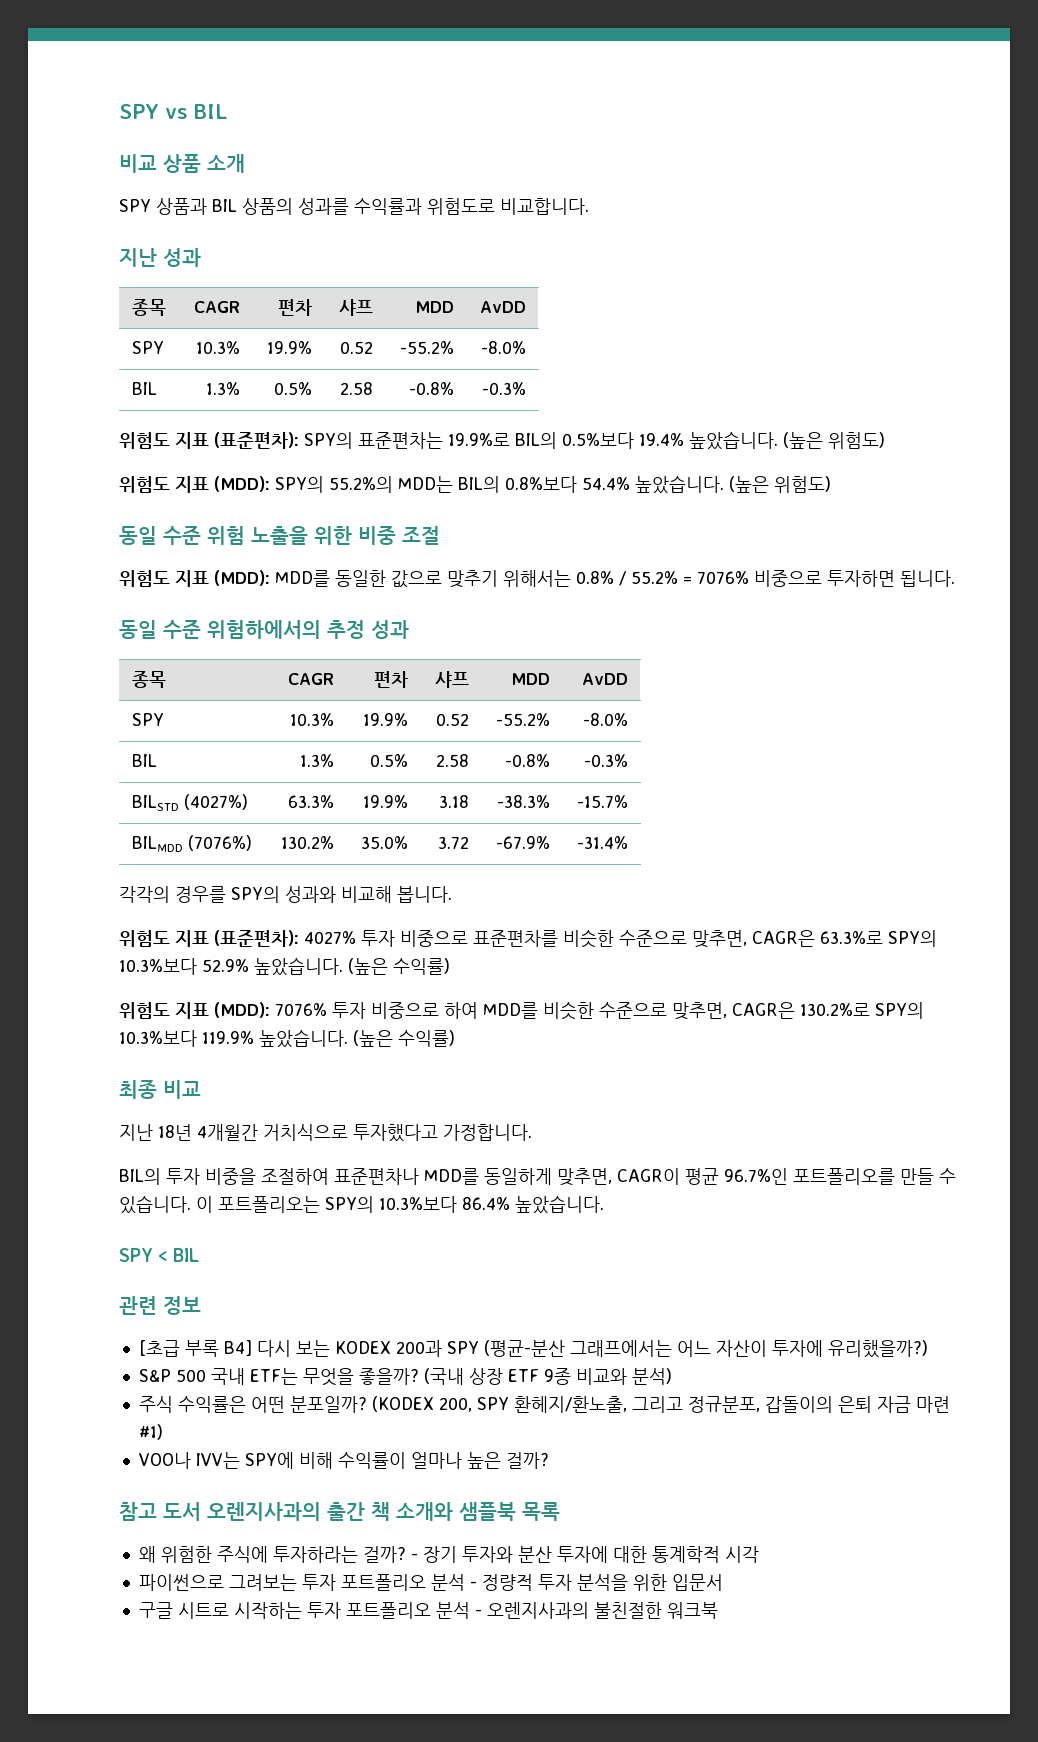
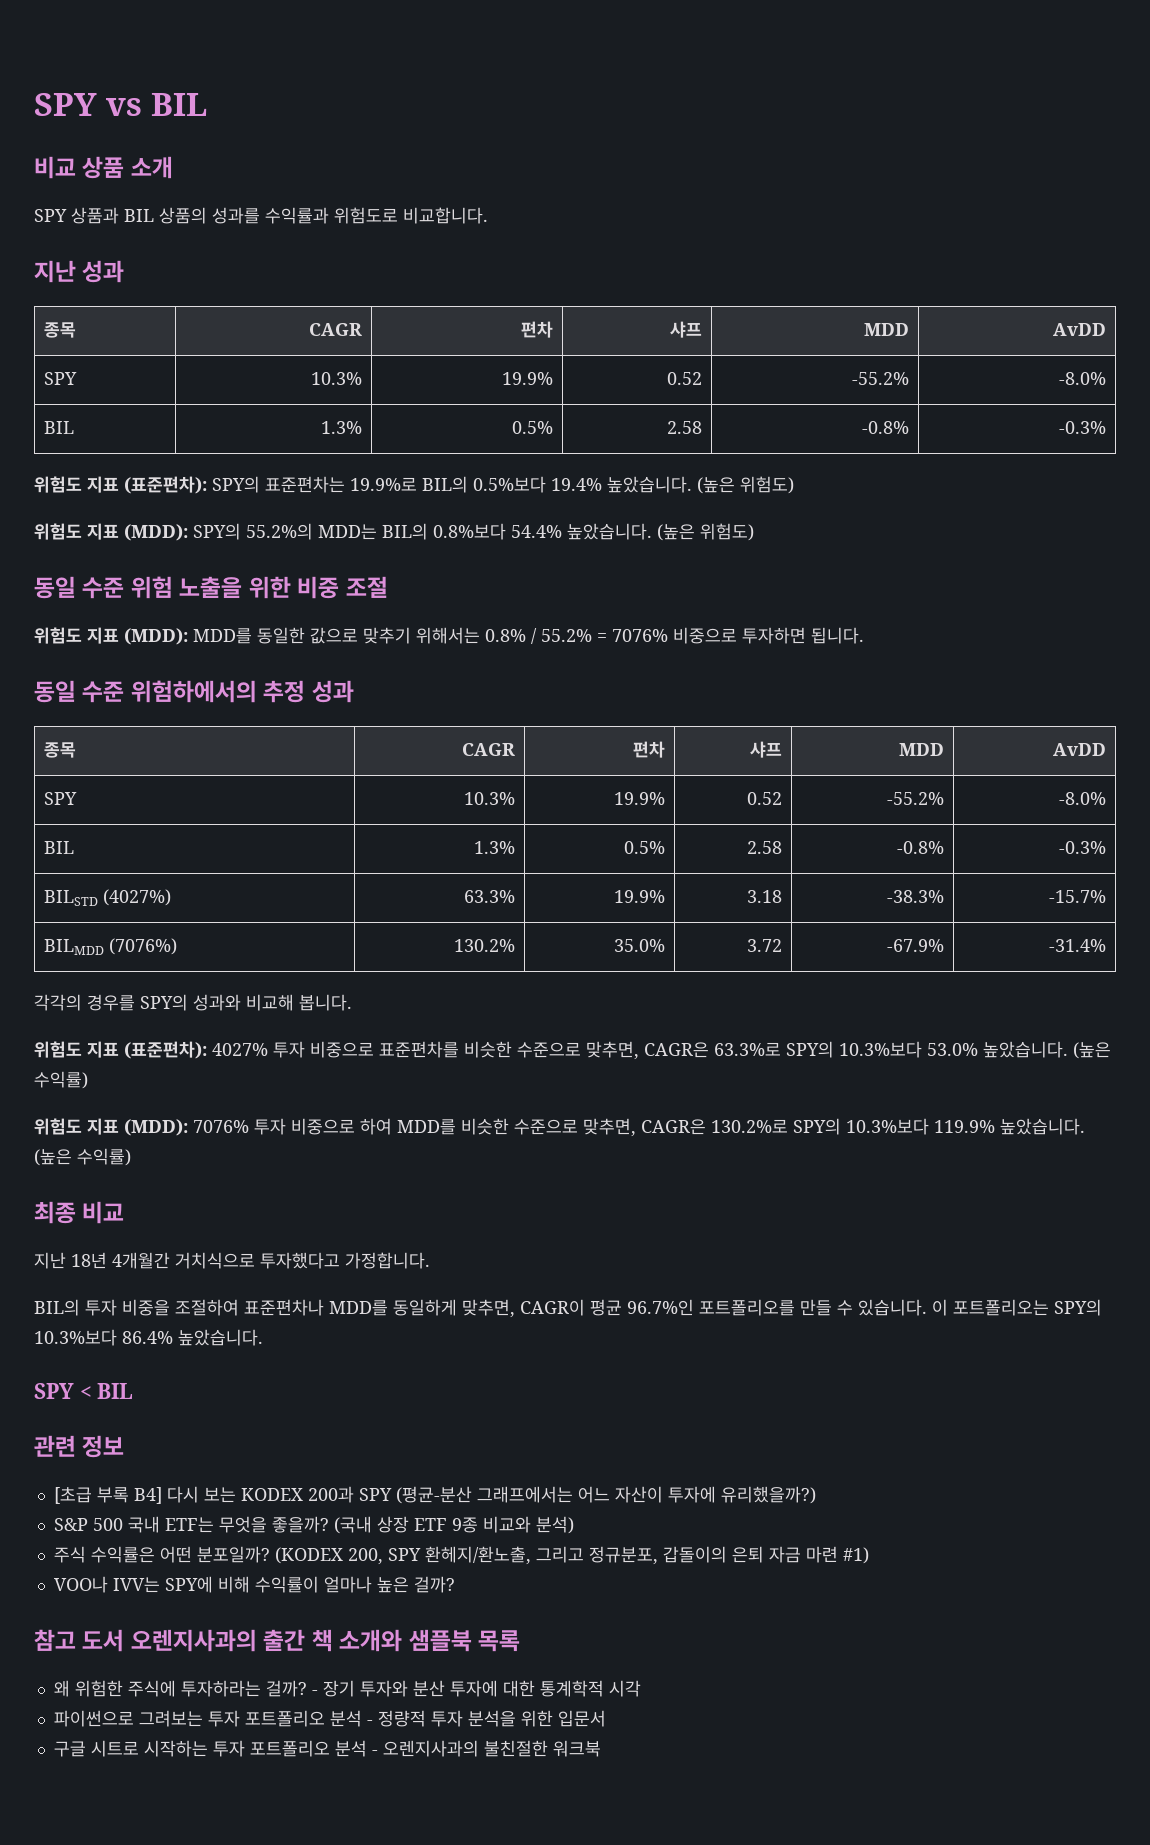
- 위험도 지표 (표준편차): 4027% 투자 비중으로 표준편차를 비슷한 수준으로 맞추면, CAGR은 63.3%로 SPY의 10.3%보다 52.9% 높았습니다.
+ 위험도 지표 (표준편차): 4027% 투자 비중으로 표준편차를 비슷한 수준으로 맞추면, CAGR은 63.3%로 SPY의 10.3%보다 53.0% 높았습니다.

